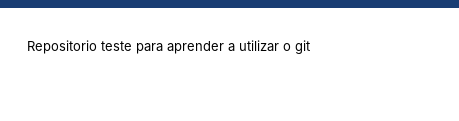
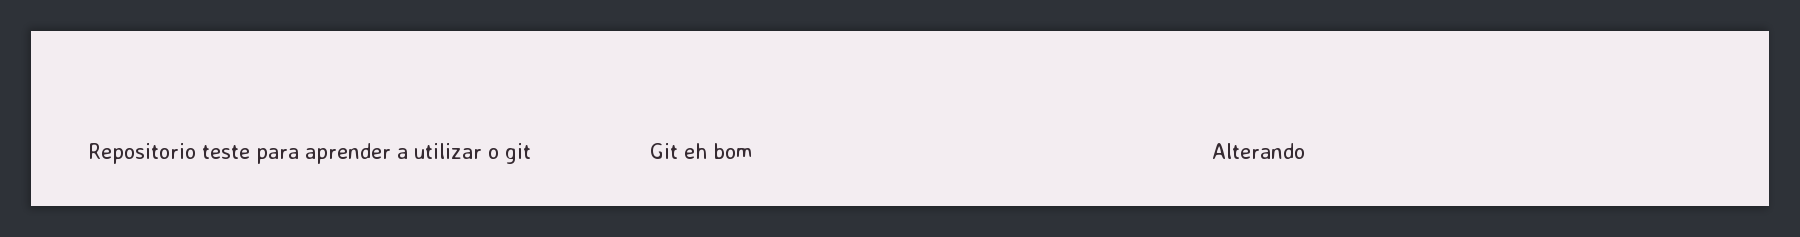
+ Git eh bom
+ Alterando

